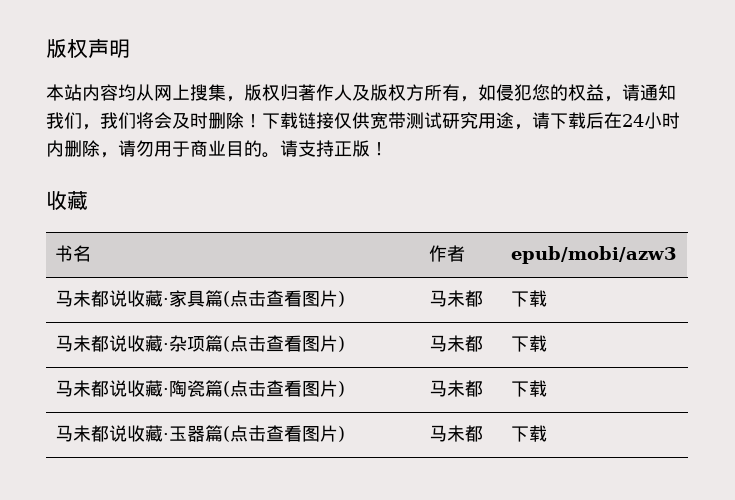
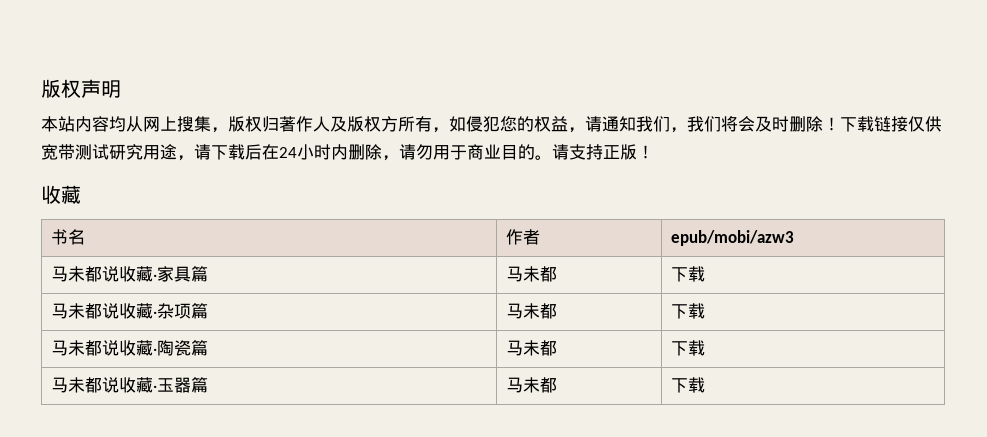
- 马未都说收藏·家具篇(点击查看图片) | 马未都 | 下载
+ 马未都说收藏·家具篇 | 马未都 | 下载
- 马未都说收藏·杂项篇(点击查看图片) | 马未都 | 下载
+ 马未都说收藏·杂项篇 | 马未都 | 下载
- 马未都说收藏·陶瓷篇(点击查看图片) | 马未都 | 下载
+ 马未都说收藏·陶瓷篇 | 马未都 | 下载
- 马未都说收藏·玉器篇(点击查看图片) | 马未都 | 下载
+ 马未都说收藏·玉器篇 | 马未都 | 下载

